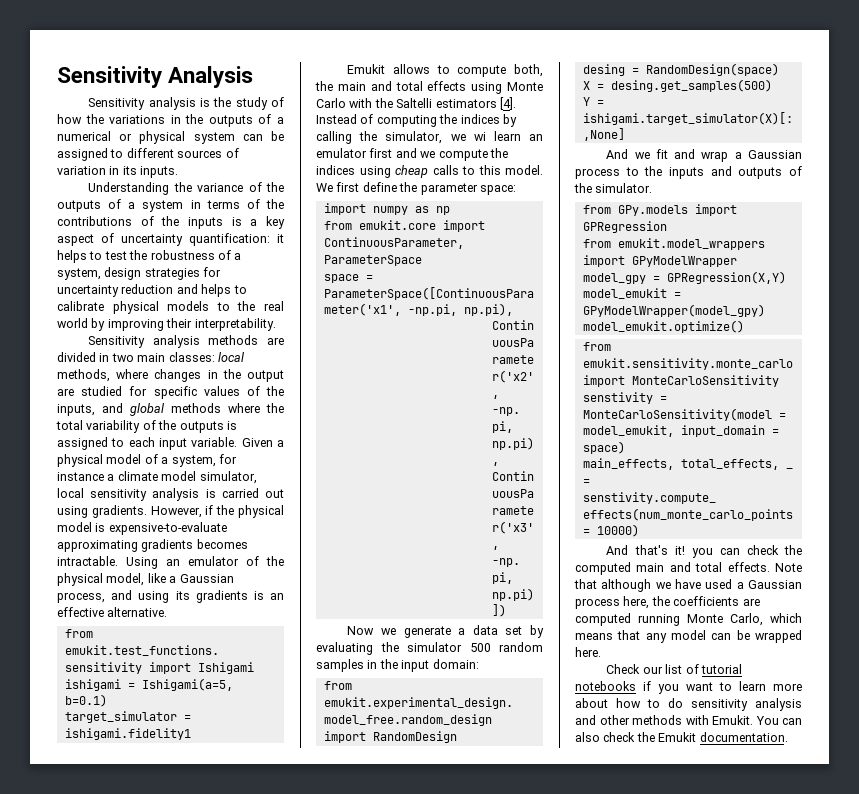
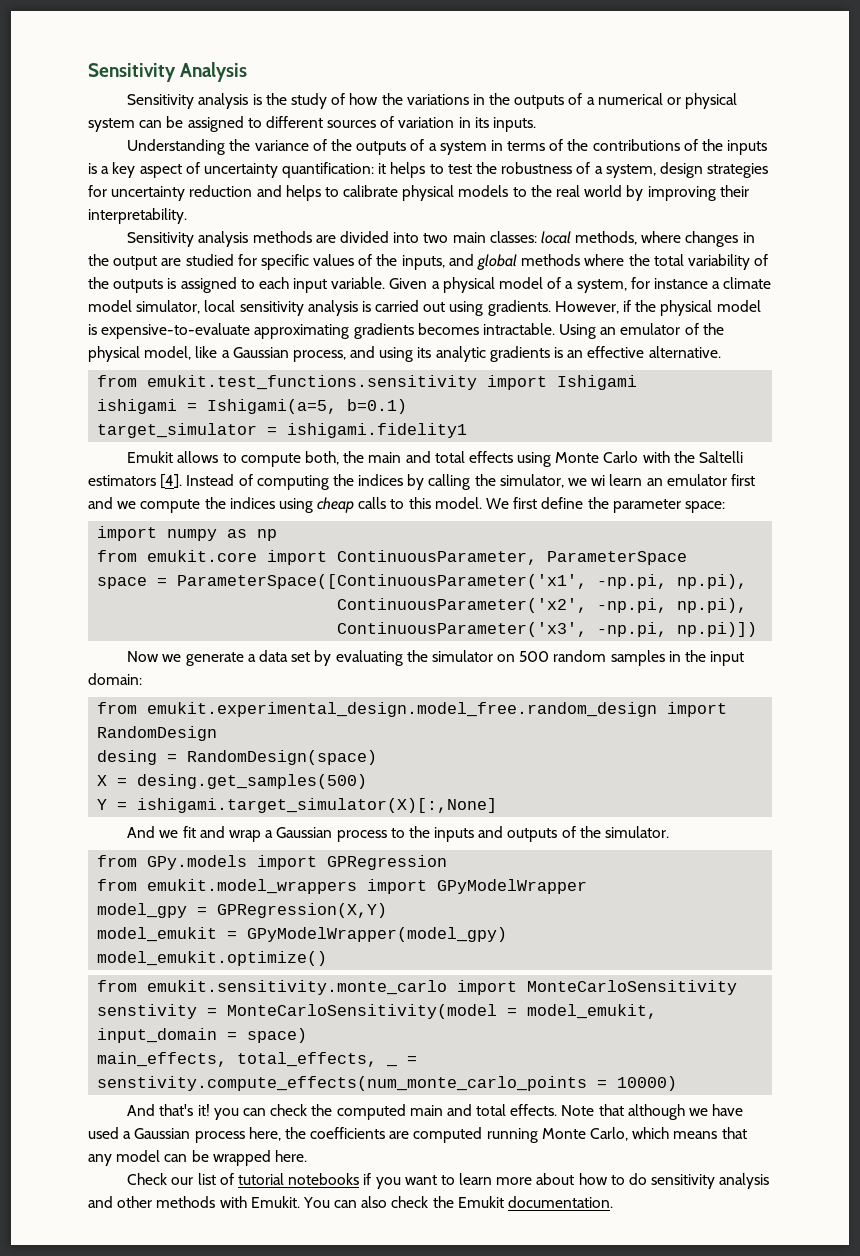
- Sensitivity analysis methods are divided in two main classes: local methods, where changes in the output are studied for specific values of the inputs, and global methods where the total variability of the outputs is assigned to each input variable.
+ Sensitivity analysis methods are divided into two main classes: local methods, where changes in the output are studied for specific values of the inputs, and global methods where the total variability of the outputs is assigned to each input variable.
- Using an emulator of the physical model, like a Gaussian process, and using its gradients is an effective alternative.
+ Using an emulator of the physical model, like a Gaussian process, and using its analytic gradients is an effective alternative.
- Now we generate a data set by evaluating the simulator 500 random samples in the input domain:
+ Now we generate a data set by evaluating the simulator on 500 random samples in the input domain:

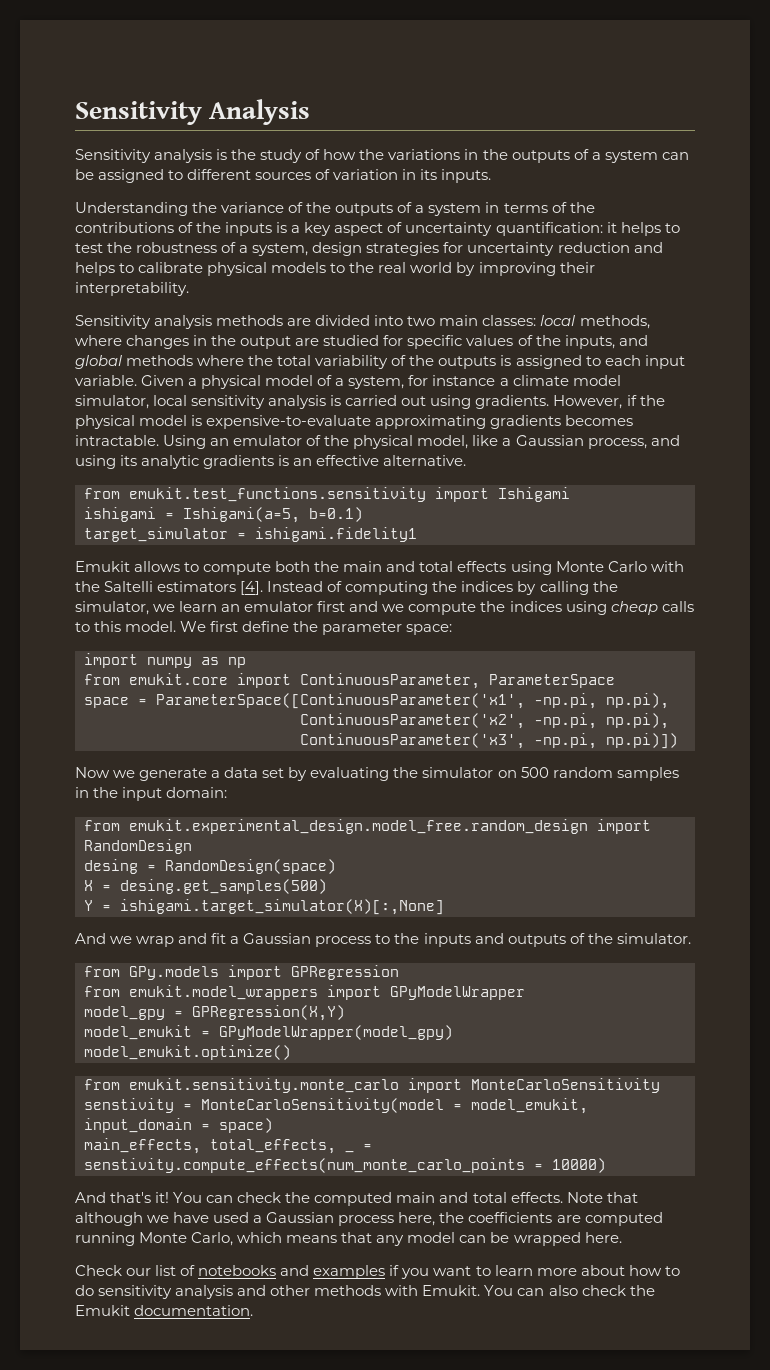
- Sensitivity analysis is the study of how the variations in the outputs of a numerical or physical system can be assigned to different sources of variation in its inputs.
+ Sensitivity analysis is the study of how the variations in the outputs of a system can be assigned to different sources of variation in its inputs.
- Emukit allows to compute both, the main and total effects using Monte Carlo with the Saltelli estimators [4].
+ Emukit allows to compute both the main and total effects using Monte Carlo with the Saltelli estimators [4].
- Instead of computing the indices by calling the simulator, we wi learn an emulator first and we compute the indices using cheap calls to this model.
+ Instead of computing the indices by calling the simulator, we learn an emulator first and we compute the indices using cheap calls to this model.
- And we fit and wrap a Gaussian process to the inputs and outputs of the simulator.
+ And we wrap and fit a Gaussian process to the inputs and outputs of the simulator.
- And that's it! you can check the computed main and total effects.
+ And that's it! You can check the computed main and total effects.
- Check our list of tutorial notebooks if you want to learn more about how to do sensitivity analysis and other methods with Emukit.
+ Check our list of notebooks and examples if you want to learn more about how to do sensitivity analysis and other methods with Emukit.

